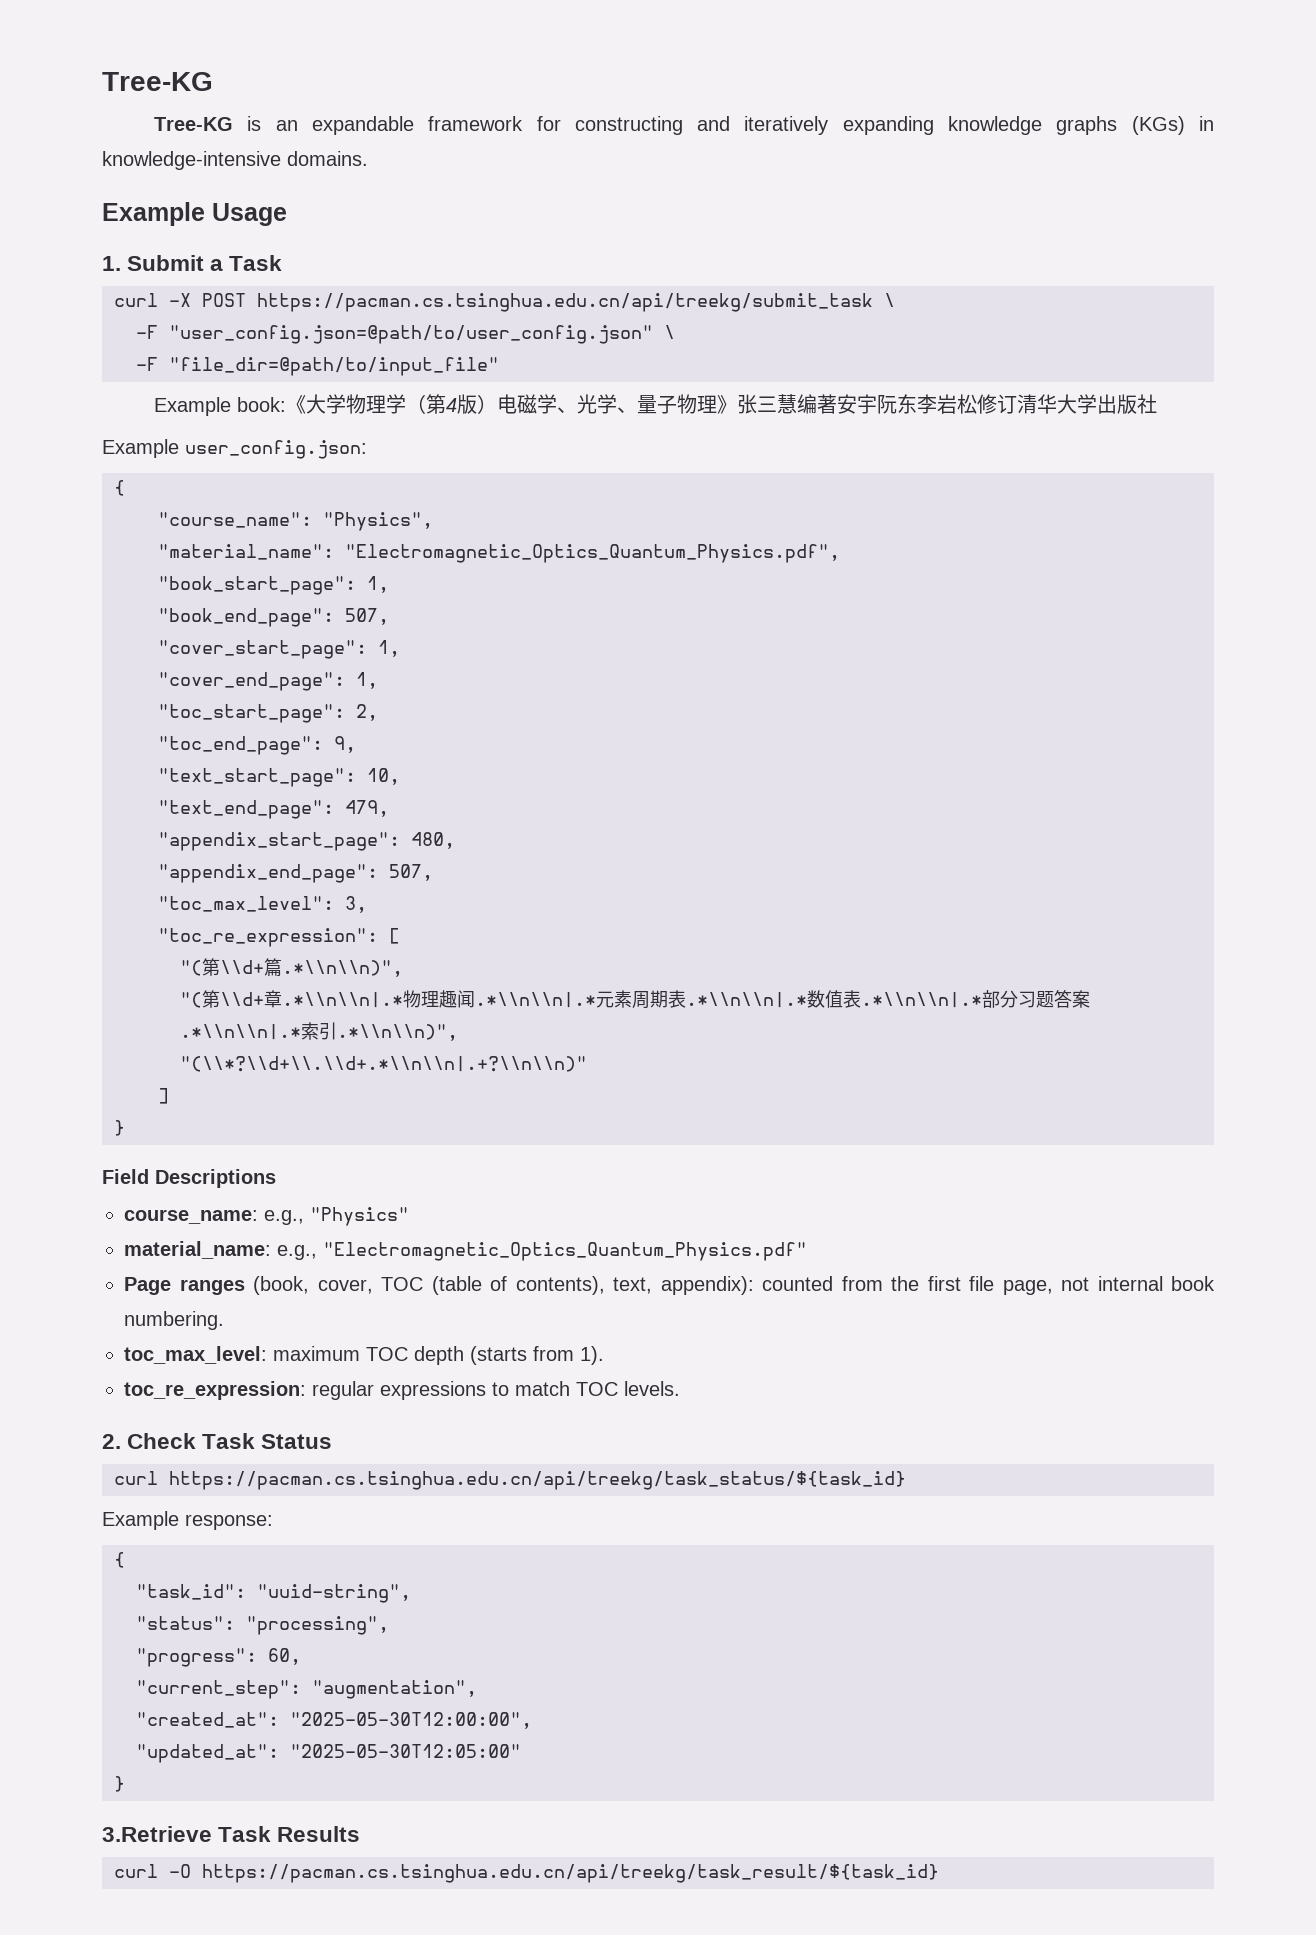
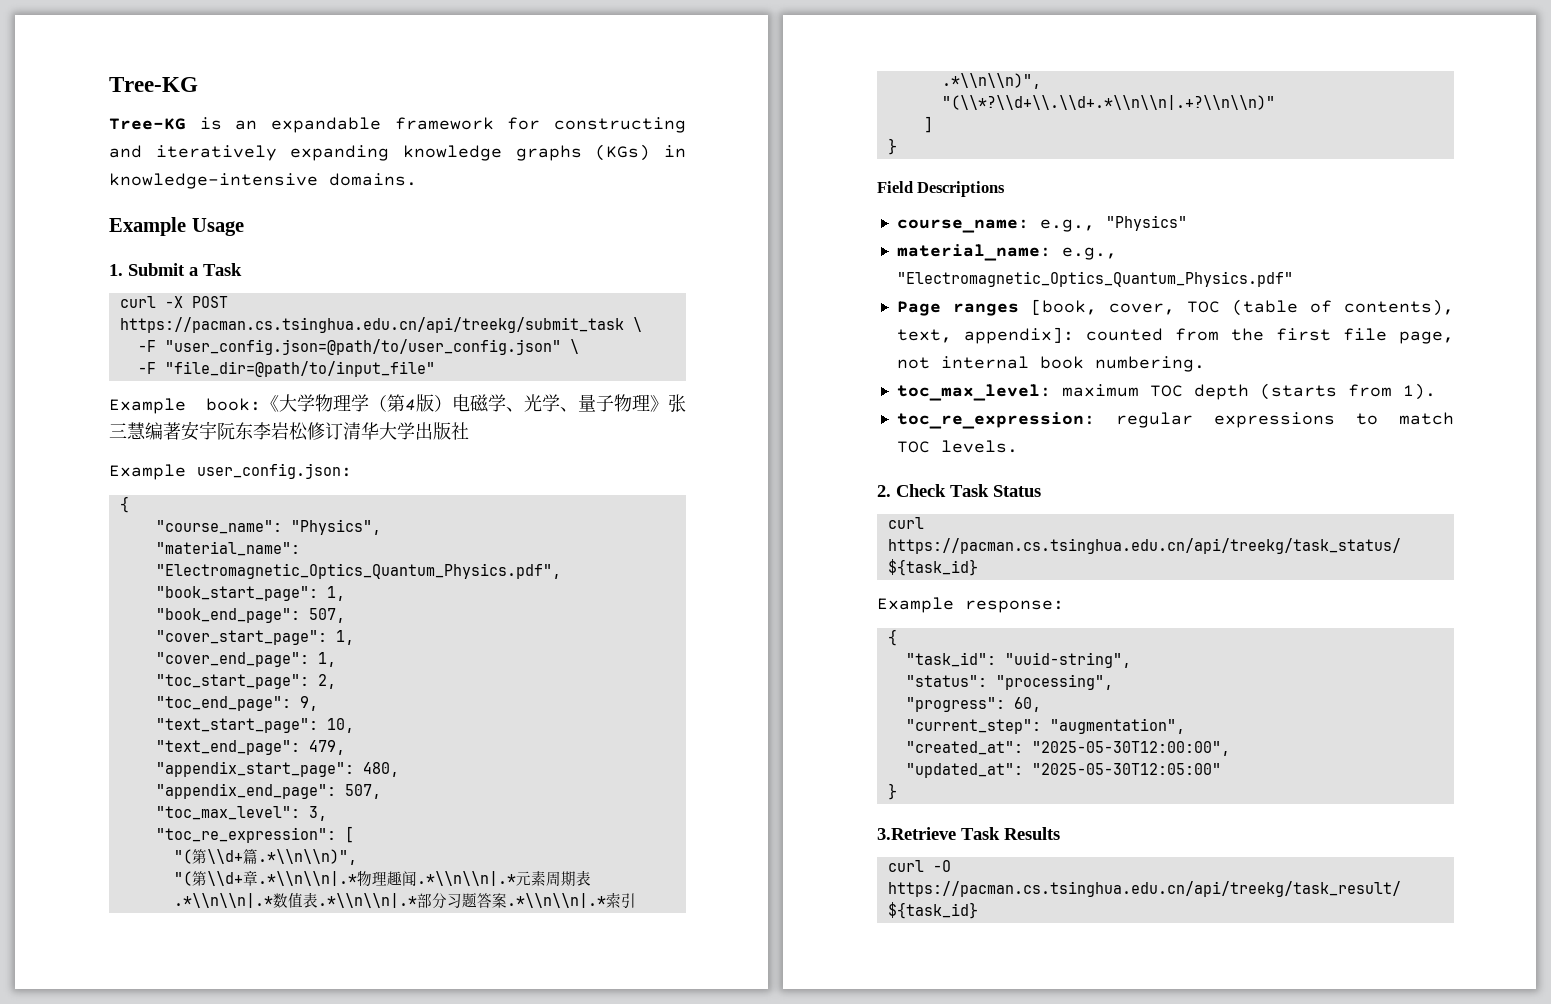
- Page ranges (book, cover, TOC (table of contents), text, appendix): counted from the first file page, not internal book numbering.
+ Page ranges [book, cover, TOC (table of contents), text, appendix]: counted from the first file page, not internal book numbering.

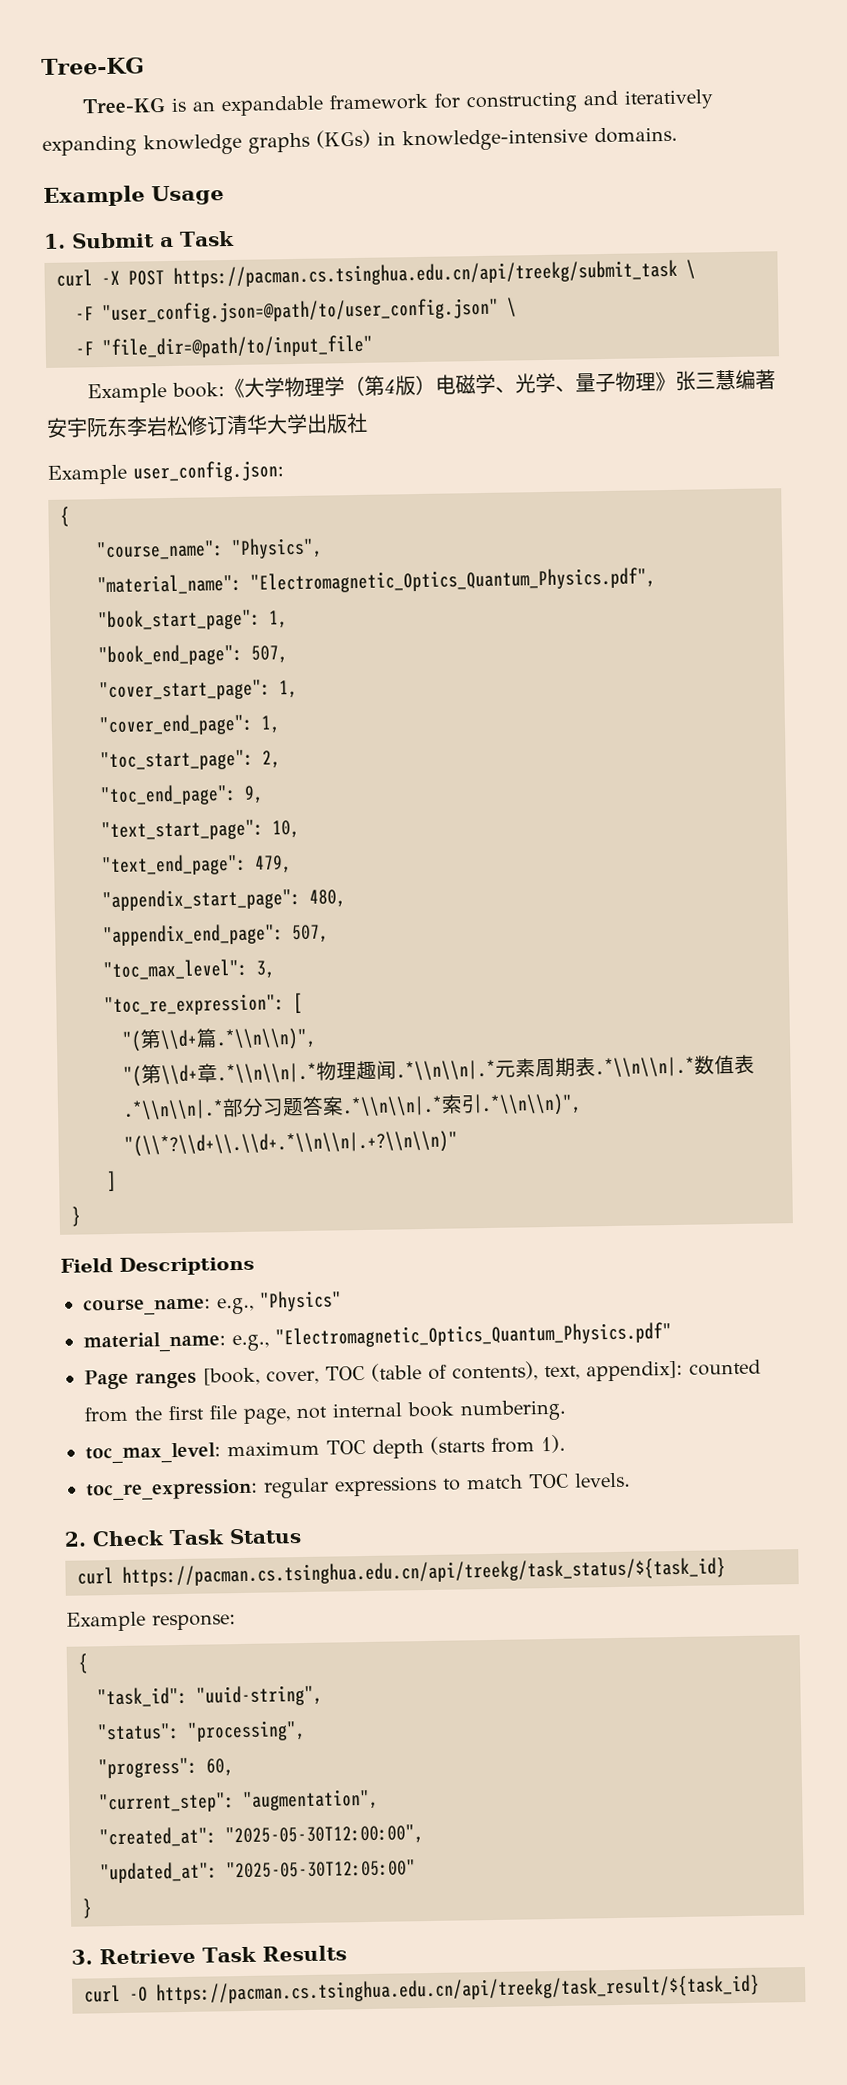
- 3.Retrieve Task Results
+ 3. Retrieve Task Results

